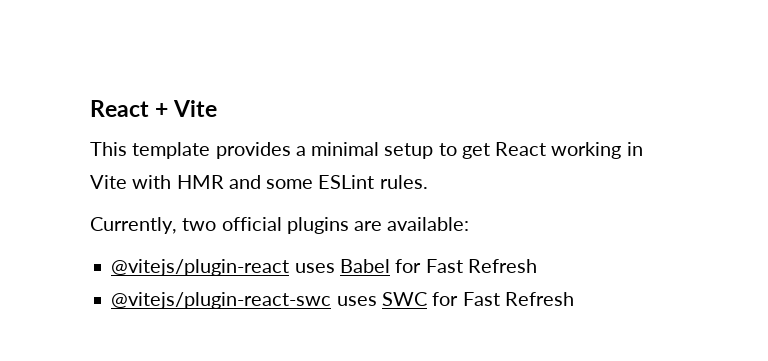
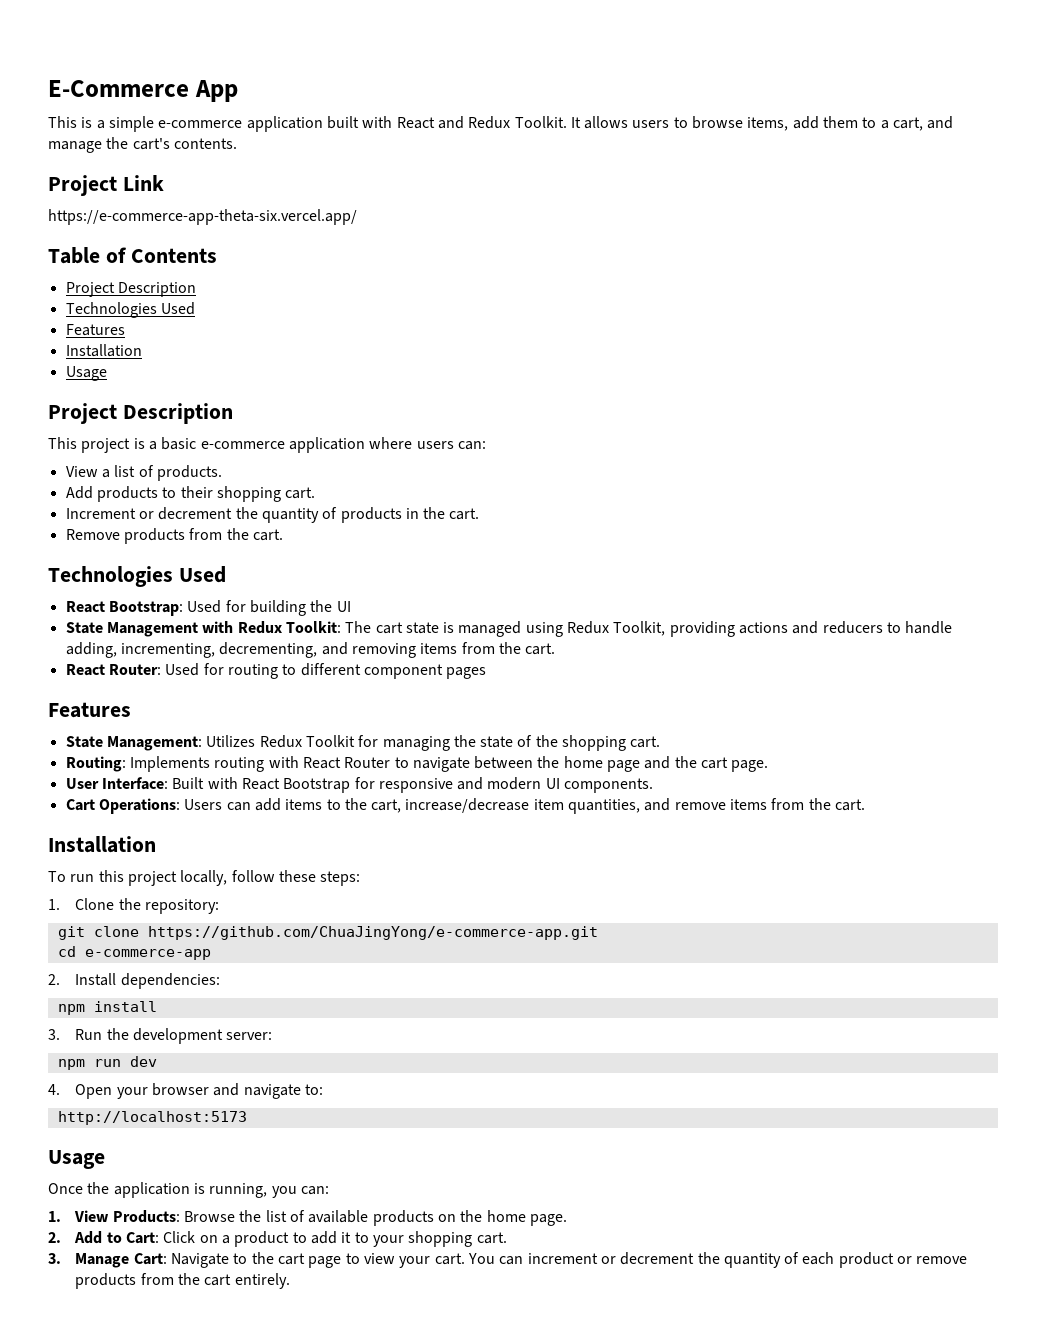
- React + Vite
- This template provides a minimal setup to get React working in Vite with HMR and some ESLint rules.
- Currently, two official plugins are available:
- @vitejs/plugin-react uses Babel for Fast Refresh
- @vitejs/plugin-react-swc uses SWC for Fast Refresh
+ E-Commerce App
+ This is a simple e-commerce application built with React and Redux Toolkit. It allows users to browse items, add them to a cart, and manage the cart's contents.
+ Project Link
+ https://e-commerce-app-theta-six.vercel.app/
+ Table of Contents
+ Project Description
+ Technologies Used
+ Features
+ Installation
+ Usage
+ Project Description
+ This project is a basic e-commerce application where users can:
+ View a list of products.
+ Add products to their shopping cart.
+ Increment or decrement the quantity of products in the cart.
+ Remove products from the cart.
+ Technologies Used
+ React Bootstrap: Used for building the UI
+ State Management with Redux Toolkit: The cart state is managed using Redux Toolkit, providing actions and reducers to handle adding, incrementing, decrementing, and removing items from the cart.
+ React Router: Used for routing to different component pages
+ Features
+ State Management: Utilizes Redux Toolkit for managing the state of the shopping cart.
+ Routing: Implements routing with React Router to navigate between the home page and the cart page.
+ User Interface: Built with React Bootstrap for responsive and modern UI components.
+ Cart Operations: Users can add items to the cart, increase/decrease item quantities, and remove items from the cart.
+ Installation
+ To run this project locally, follow these steps:
+ 1. Clone the repository:
+ git clone https://github.com/ChuaJingYong/e-commerce-app.git
+ cd e-commerce-app
+ 2. Install dependencies:
+ npm install
+ 3. Run the development server:
+ npm run dev
+ 4. Open your browser and navigate to:
+ http://localhost:5173
+ Usage
+ Once the application is running, you can:
+ 1. View Products: Browse the list of available products on the home page.
+ 2. Add to Cart: Click on a product to add it to your shopping cart.
+ 3. Manage Cart: Navigate to the cart page to view your cart. You can increment or decrement the quantity of each product or remove products from the cart entirely.

